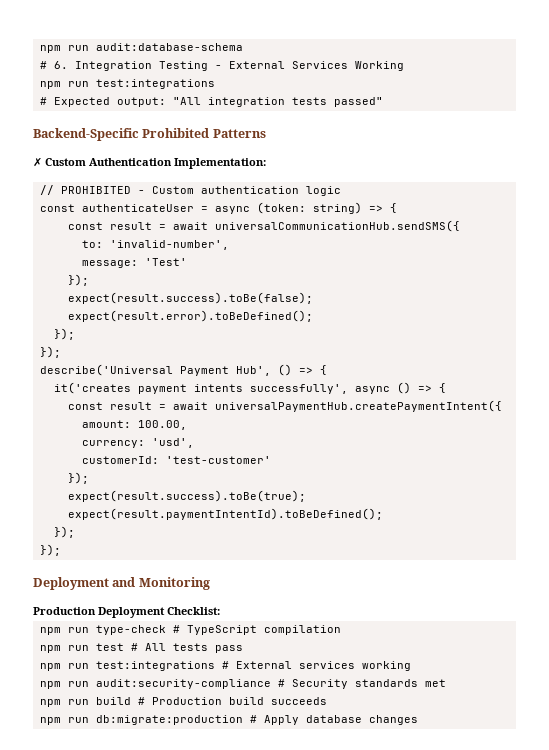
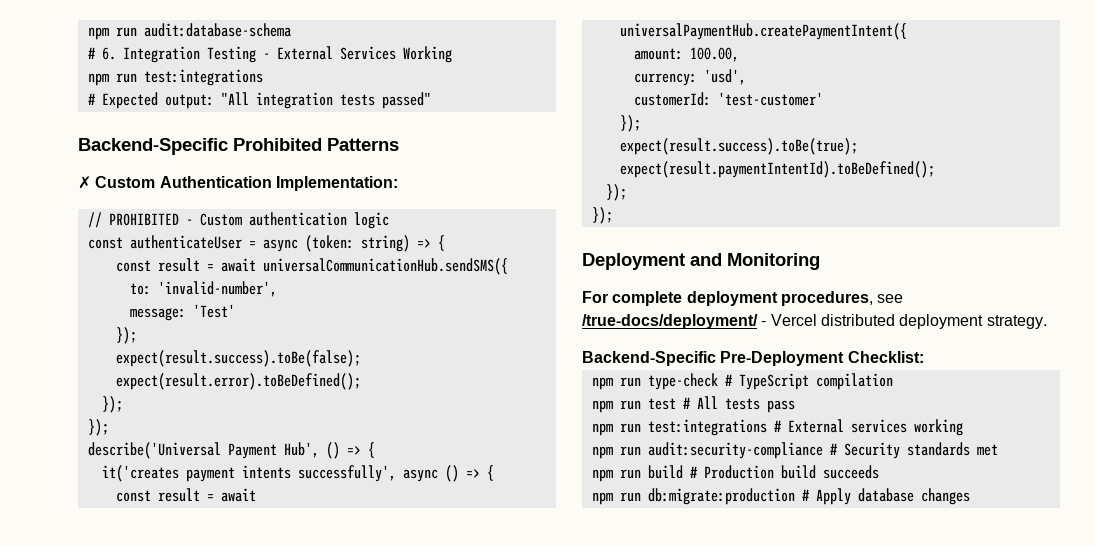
- Production Deployment Checklist:
+ For complete deployment procedures, see /true-docs/deployment/ - Vercel distributed deployment strategy.
+ Backend-Specific Pre-Deployment Checklist:

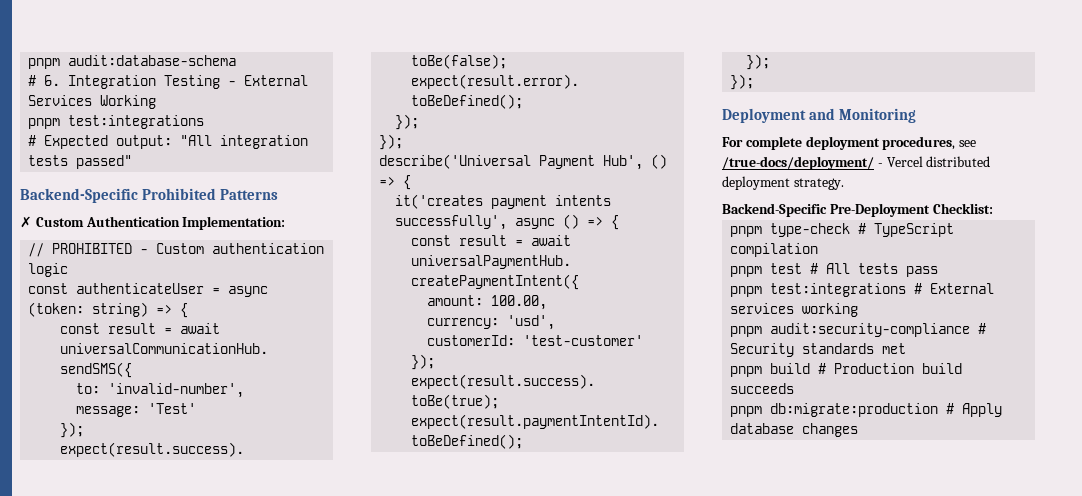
- npm run audit:database-schema
+ pnpm audit:database-schema
  # 6. Integration Testing - External Services Working
- npm run test:integrations
+ pnpm test:integrations
- npm run type-check # TypeScript compilation
+ pnpm type-check # TypeScript compilation
- npm run test # All tests pass
+ pnpm test # All tests pass
- npm run test:integrations # External services working
+ pnpm test:integrations # External services working
- npm run audit:security-compliance # Security standards met
+ pnpm audit:security-compliance # Security standards met
- npm run build # Production build succeeds
+ pnpm build # Production build succeeds
- npm run db:migrate:production # Apply database changes
+ pnpm db:migrate:production # Apply database changes

